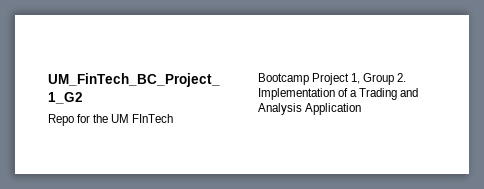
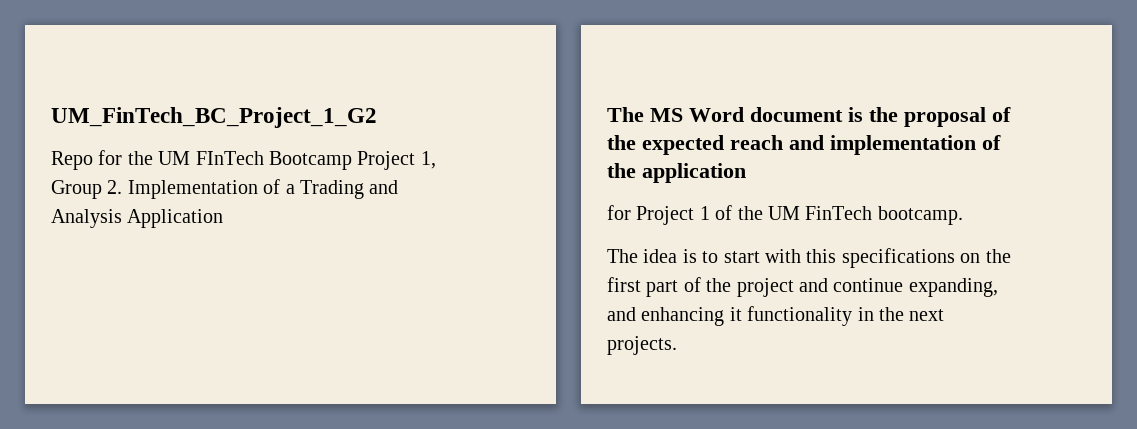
+ The MS Word document is the proposal of the expected reach and implementation of the application
+ for Project 1 of the UM FinTech bootcamp.
+ The idea is to start with this specifications on the first part of the project and continue expanding, and enhancing it functionality in the next projects.

